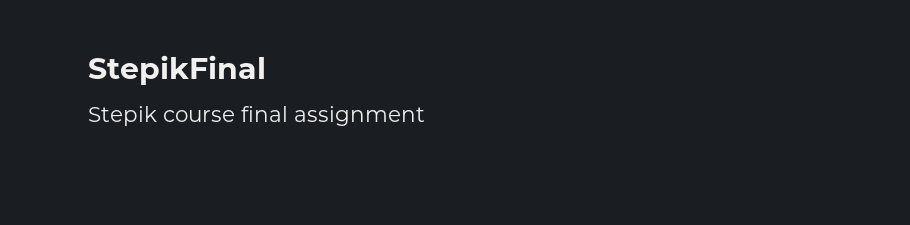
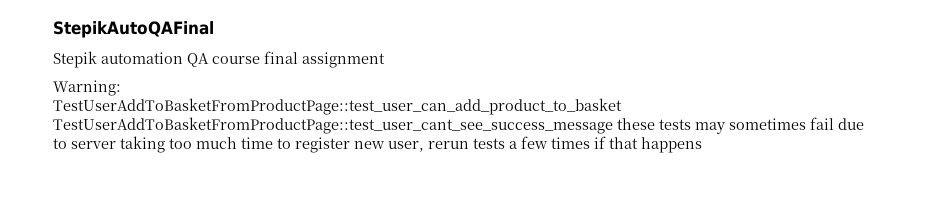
- StepikFinal
+ StepikAutoQAFinal
- Stepik course final assignment
+ Stepik automation QA course final assignment
+ Warning:
+ TestUserAddToBasketFromProductPage::test_user_can_add_product_to_basket TestUserAddToBasketFromProductPage::test_user_cant_see_success_message these tests may sometimes fail due to server taking too much time to register new user, rerun tests a few times if that happens

